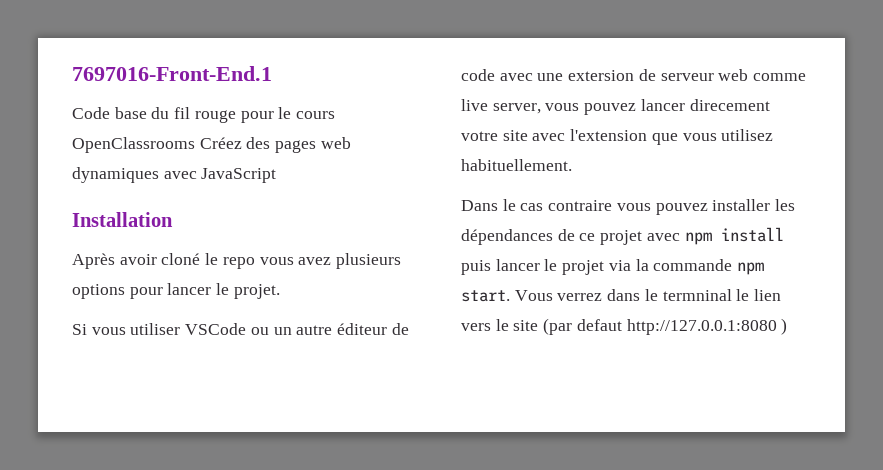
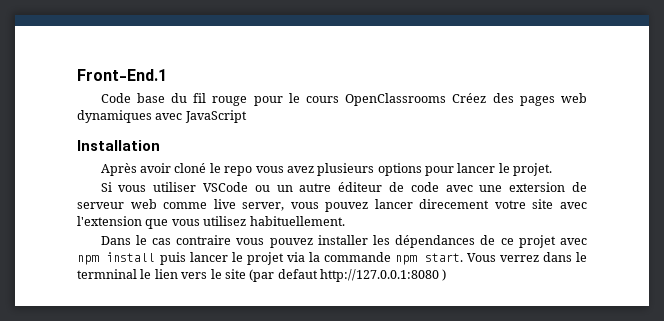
- 7697016-Front-End.1
+ Front-End.1

